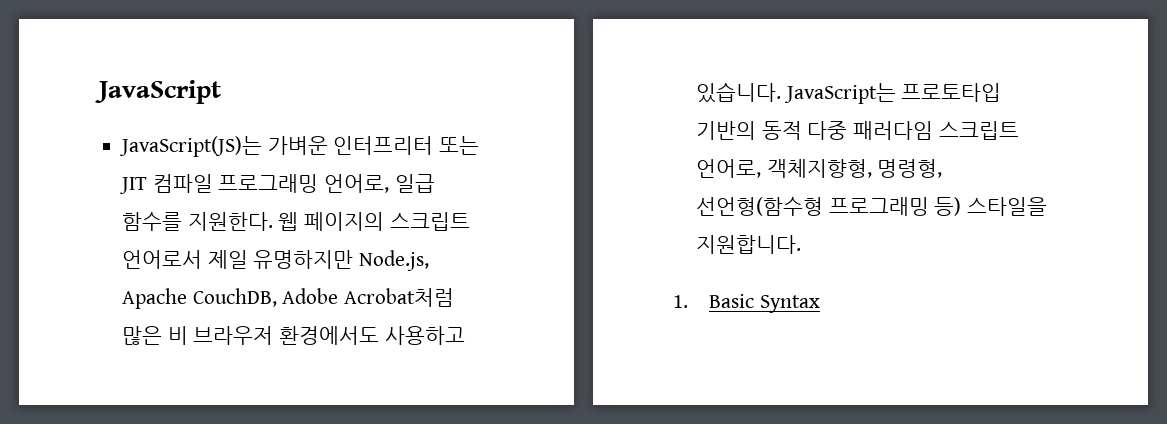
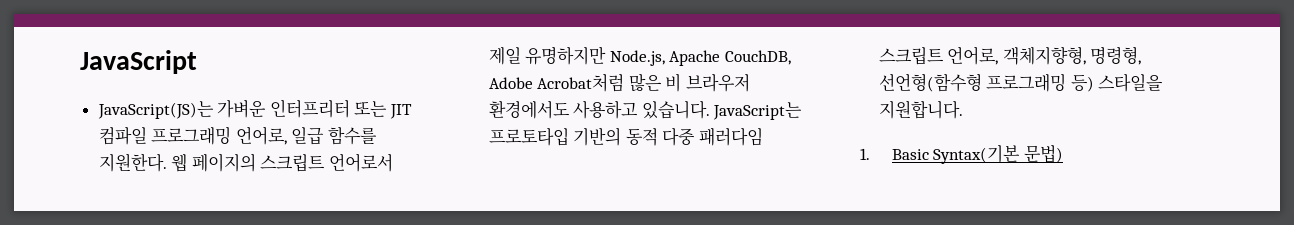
- 1. Basic Syntax
+ 1. Basic Syntax(기본 문법)

